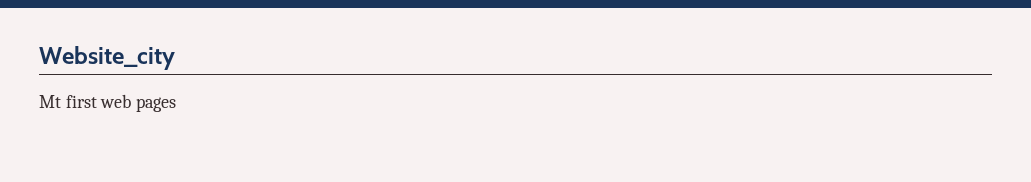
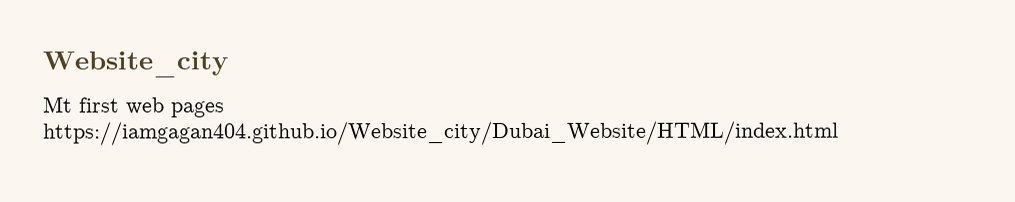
- Mt first web pages
+ Mt first web pages https://iamgagan404.github.io/Website_city/Dubai_Website/HTML/index.html

